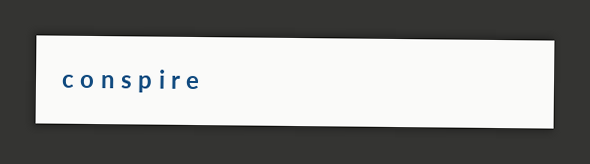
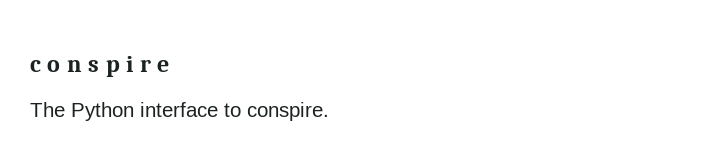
+ The Python interface to conspire.

